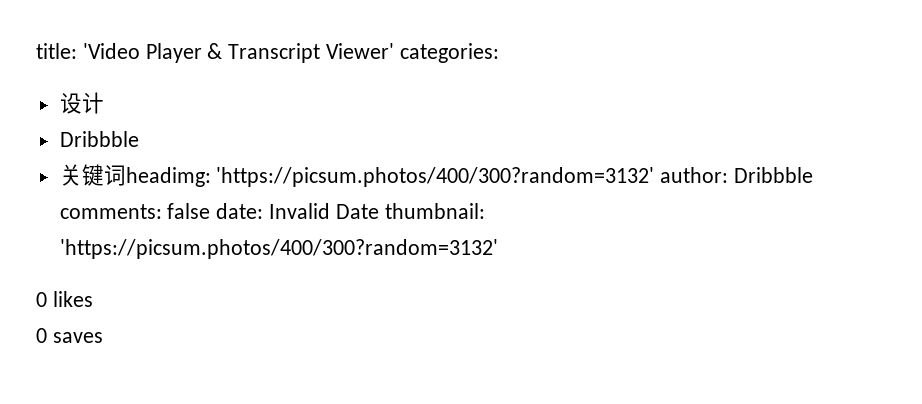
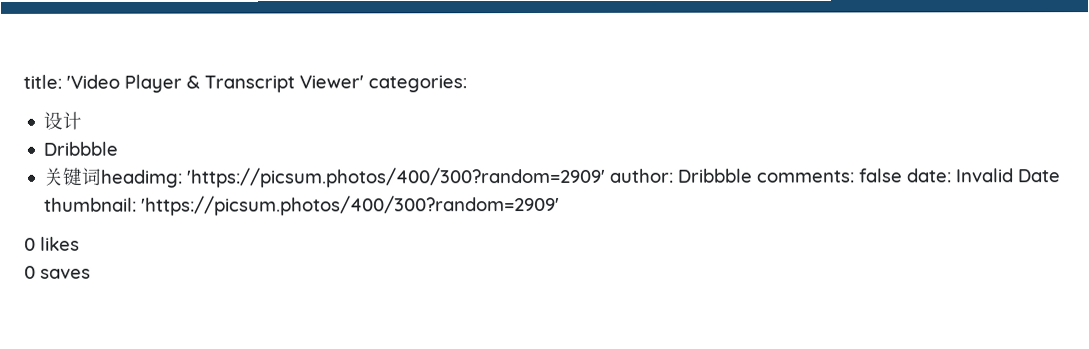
- 关键词headimg: 'https://picsum.photos/400/300?random=3132' author: Dribbble comments: false date: Invalid Date thumbnail: 'https://picsum.photos/400/300?random=3132'
+ 关键词headimg: 'https://picsum.photos/400/300?random=2909' author: Dribbble comments: false date: Invalid Date thumbnail: 'https://picsum.photos/400/300?random=2909'

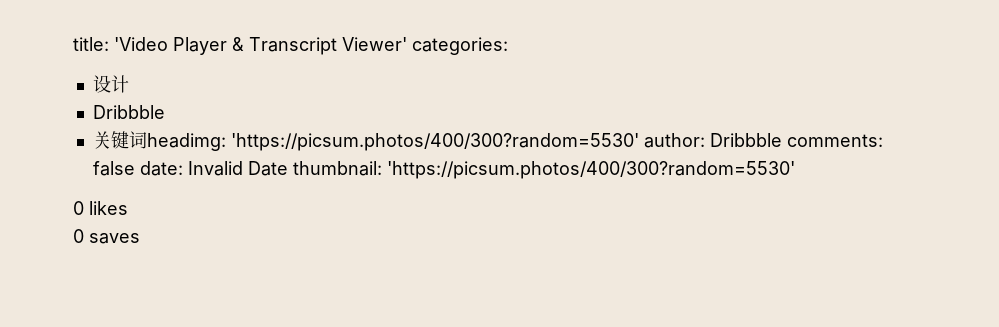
- 关键词headimg: 'https://picsum.photos/400/300?random=2909' author: Dribbble comments: false date: Invalid Date thumbnail: 'https://picsum.photos/400/300?random=2909'
+ 关键词headimg: 'https://picsum.photos/400/300?random=5530' author: Dribbble comments: false date: Invalid Date thumbnail: 'https://picsum.photos/400/300?random=5530'

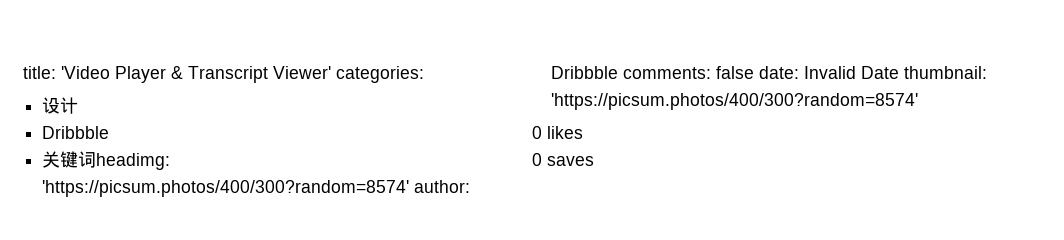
- 关键词headimg: 'https://picsum.photos/400/300?random=5530' author: Dribbble comments: false date: Invalid Date thumbnail: 'https://picsum.photos/400/300?random=5530'
+ 关键词headimg: 'https://picsum.photos/400/300?random=8574' author: Dribbble comments: false date: Invalid Date thumbnail: 'https://picsum.photos/400/300?random=8574'

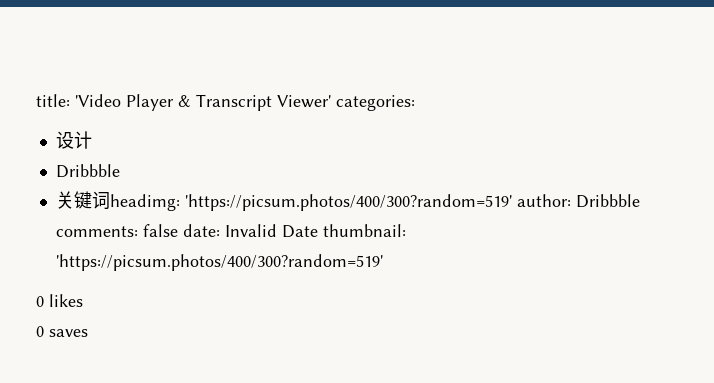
- 关键词headimg: 'https://picsum.photos/400/300?random=8574' author: Dribbble comments: false date: Invalid Date thumbnail: 'https://picsum.photos/400/300?random=8574'
+ 关键词headimg: 'https://picsum.photos/400/300?random=519' author: Dribbble comments: false date: Invalid Date thumbnail: 'https://picsum.photos/400/300?random=519'

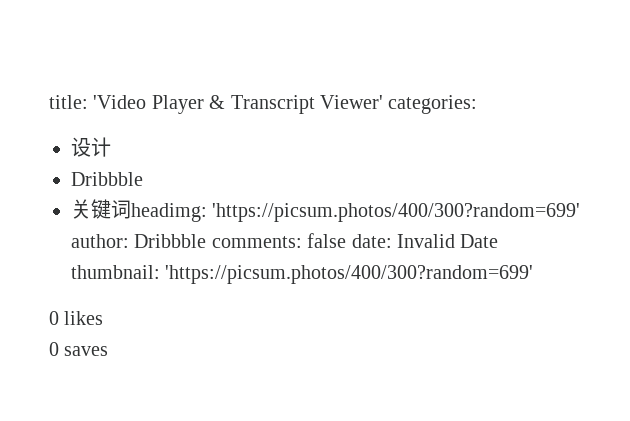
- 关键词headimg: 'https://picsum.photos/400/300?random=519' author: Dribbble comments: false date: Invalid Date thumbnail: 'https://picsum.photos/400/300?random=519'
+ 关键词headimg: 'https://picsum.photos/400/300?random=699' author: Dribbble comments: false date: Invalid Date thumbnail: 'https://picsum.photos/400/300?random=699'

